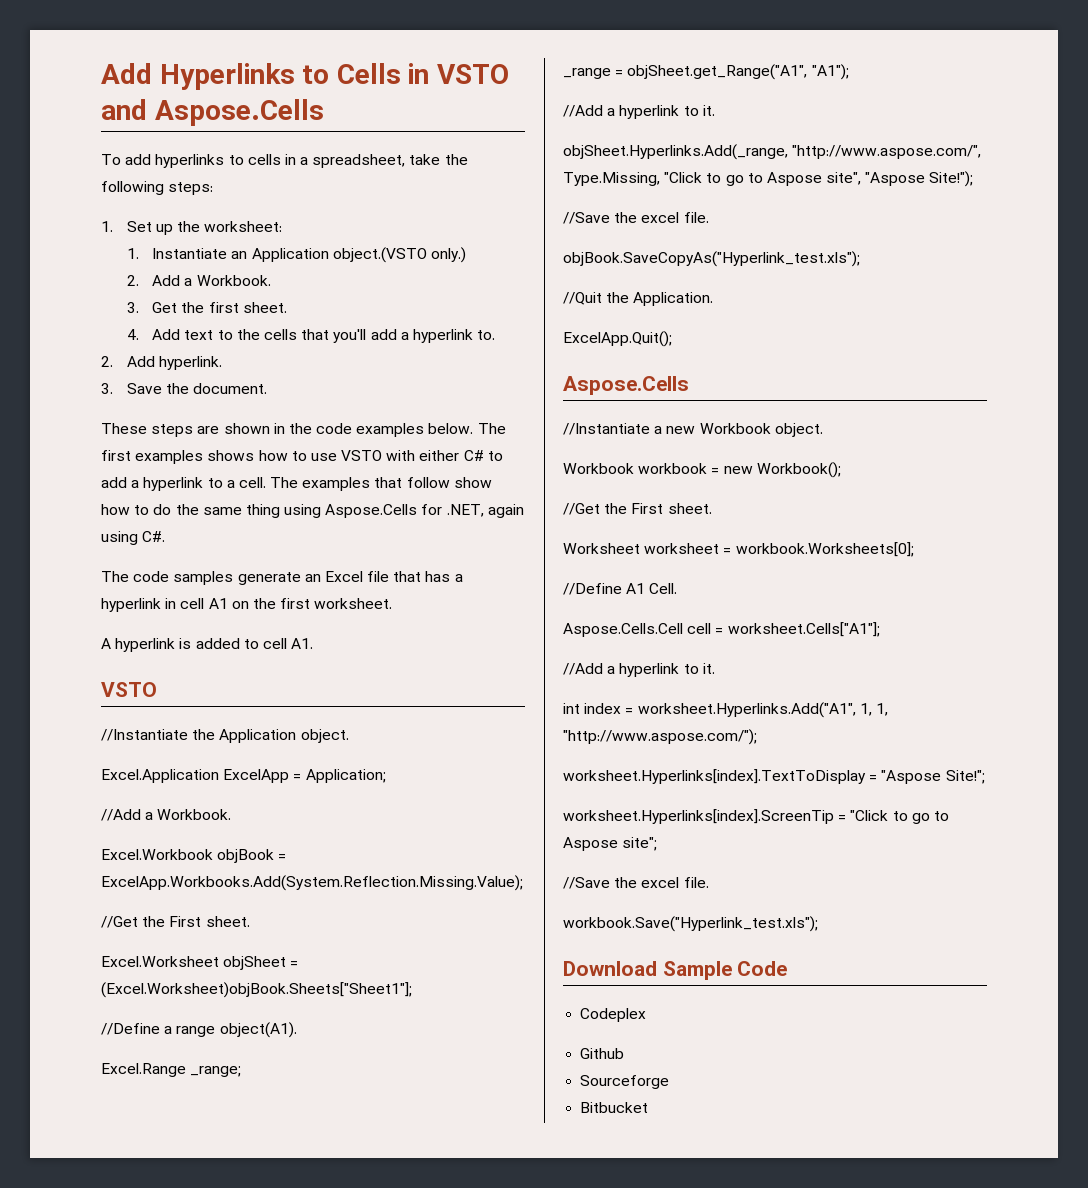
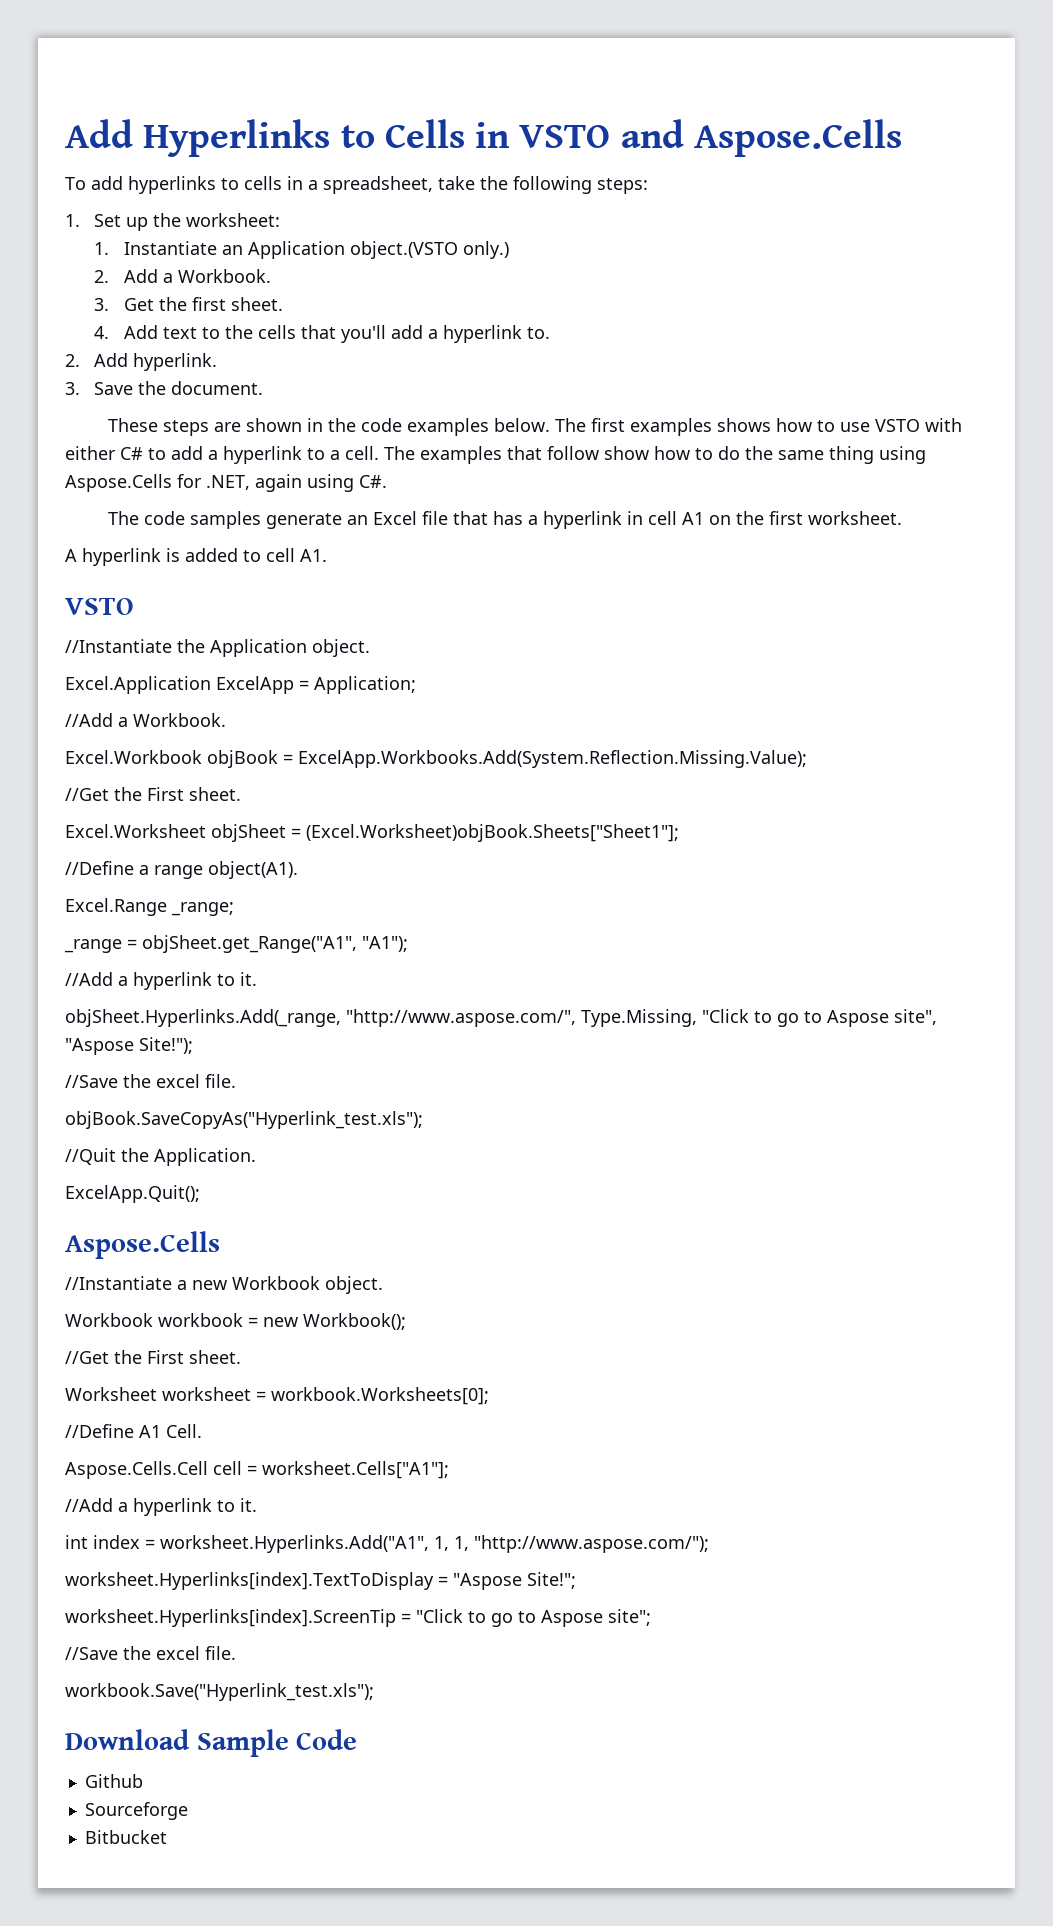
- Codeplex

